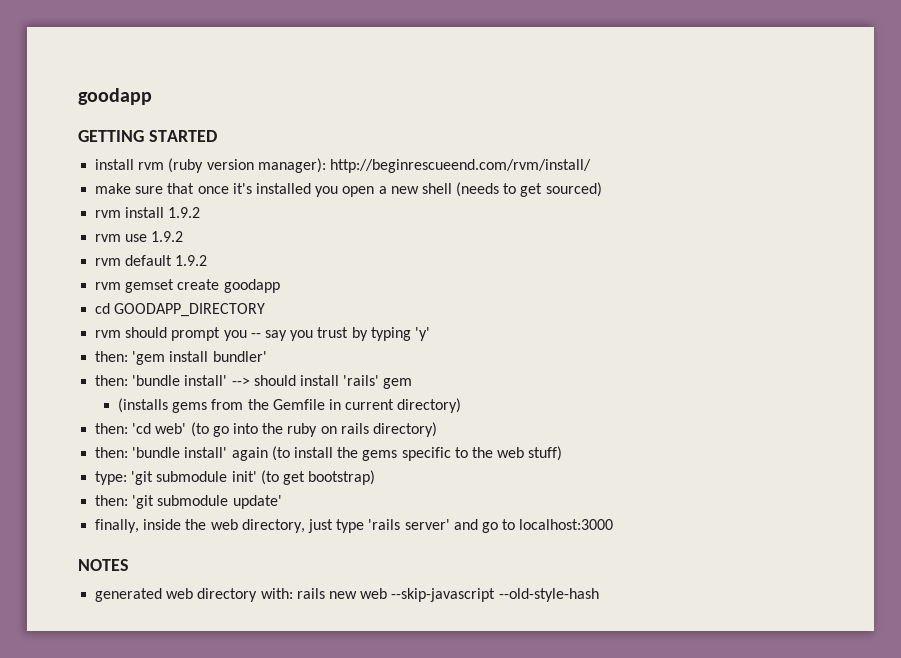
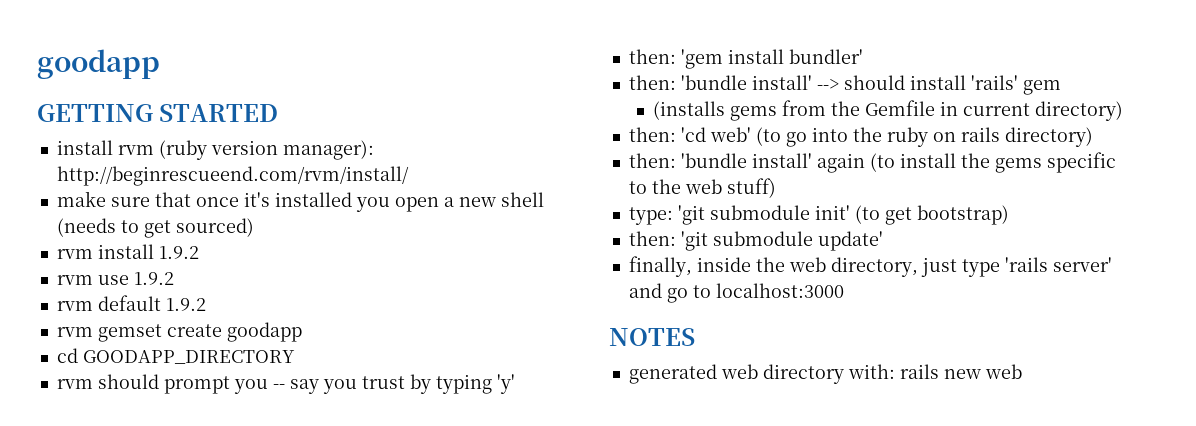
- generated web directory with: rails new web --skip-javascript --old-style-hash
+ generated web directory with: rails new web

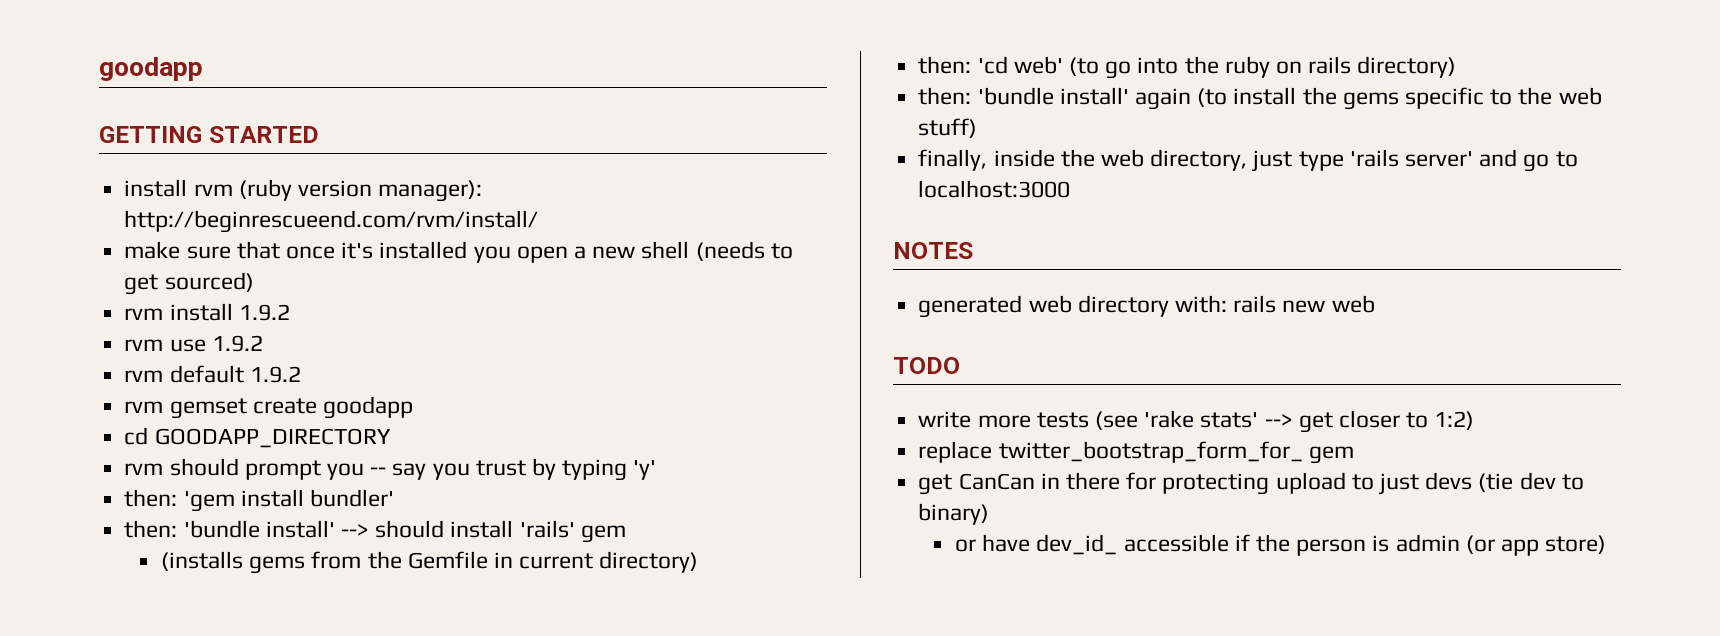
- type: 'git submodule init' (to get bootstrap)
- then: 'git submodule update'
+ TODO
+ write more tests (see 'rake stats' --> get closer to 1:2)
+ replace twitter_bootstrap_form_for_ gem
+ get CanCan in there for protecting upload to just devs (tie dev to binary)
+ or have dev_id_ accessible if the person is admin (or app store)

